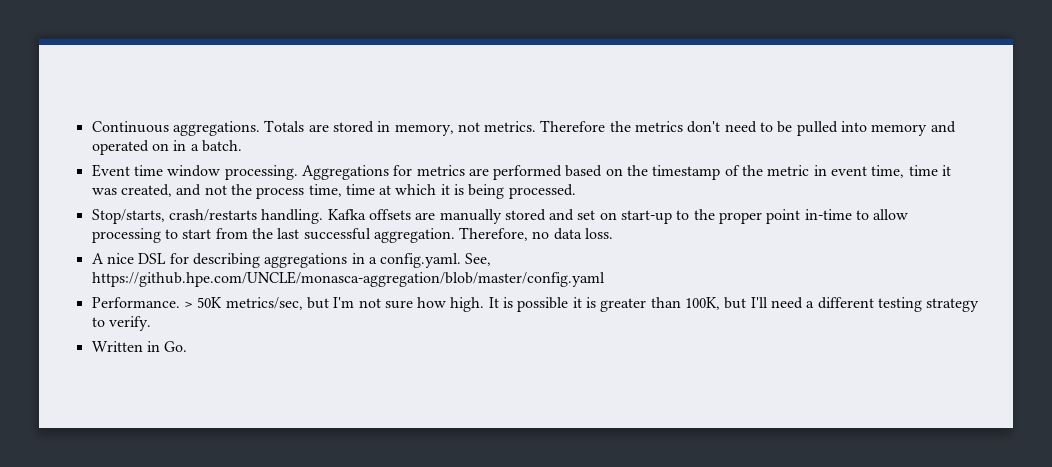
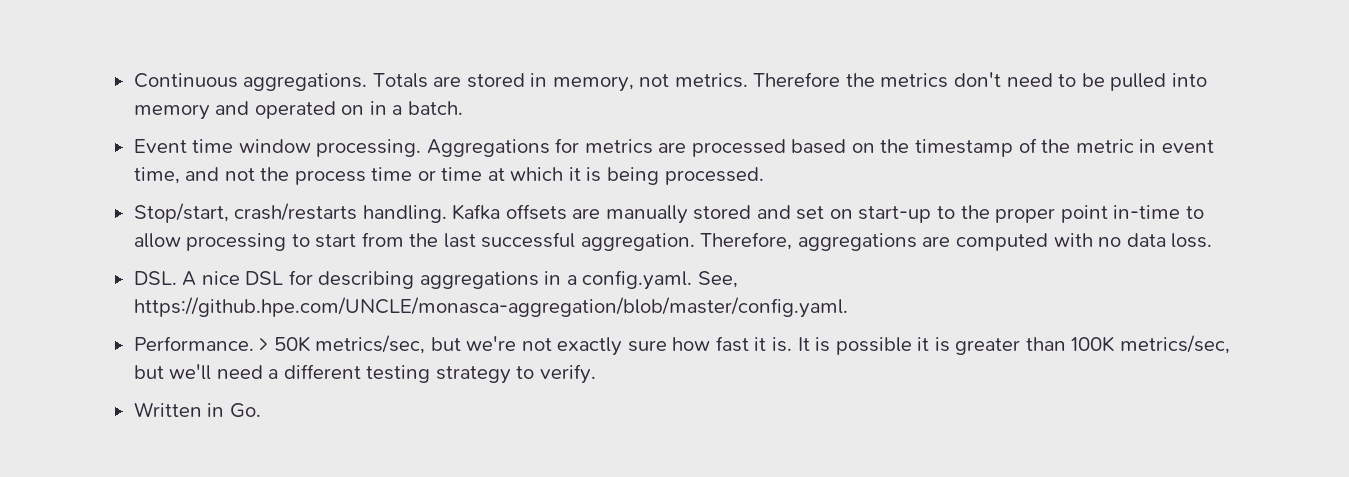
- Aggregations for metrics are performed based on the timestamp of the metric in event time, time it was created, and not the process time, time at which it is being processed.
+ Aggregations for metrics are processed based on the timestamp of the metric in event time, and not the process time or time at which it is being processed.
- Stop/starts, crash/restarts handling.
+ Stop/start, crash/restarts handling.
- Therefore, no data loss.
+ Therefore, aggregations are computed with no data loss.
- A nice DSL for describing aggregations in a config.yaml. See, https://github.hpe.com/UNCLE/monasca-aggregation/blob/master/config.yaml
+ DSL. A nice DSL for describing aggregations in a config.yaml. See, https://github.hpe.com/UNCLE/monasca-aggregation/blob/master/config.yaml.
- > 50K metrics/sec, but I'm not sure how high.
+ > 50K metrics/sec, but we're not exactly sure how fast it is.
- It is possible it is greater than 100K, but I'll need a different testing strategy to verify.
+ It is possible it is greater than 100K metrics/sec, but we'll need a different testing strategy to verify.

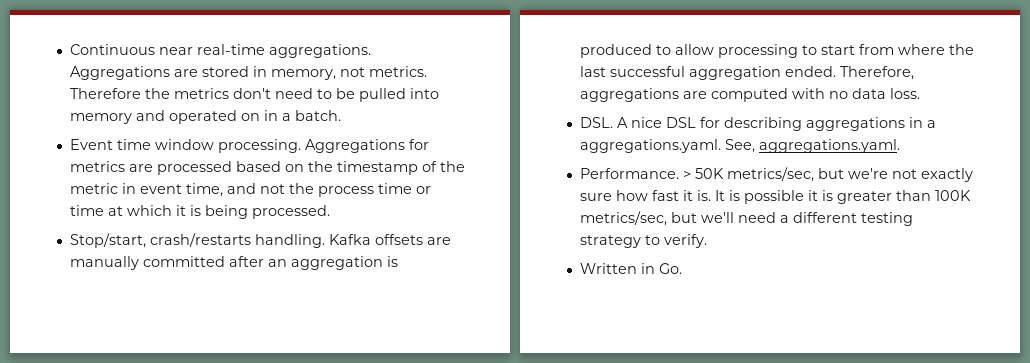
- Continuous aggregations. Totals are stored in memory, not metrics.
+ Continuous near real-time aggregations. Aggregations are stored in memory, not metrics.
- Kafka offsets are manually stored and set on start-up to the proper point in-time to allow processing to start from the last successful aggregation.
+ Kafka offsets are manually committed after an aggregation is produced to allow processing to start from where the last successful aggregation ended.
- DSL. A nice DSL for describing aggregations in a config.yaml. See, https://github.hpe.com/UNCLE/monasca-aggregation/blob/master/config.yaml.
+ DSL. A nice DSL for describing aggregations in a aggregations.yaml. See, aggregations.yaml.

